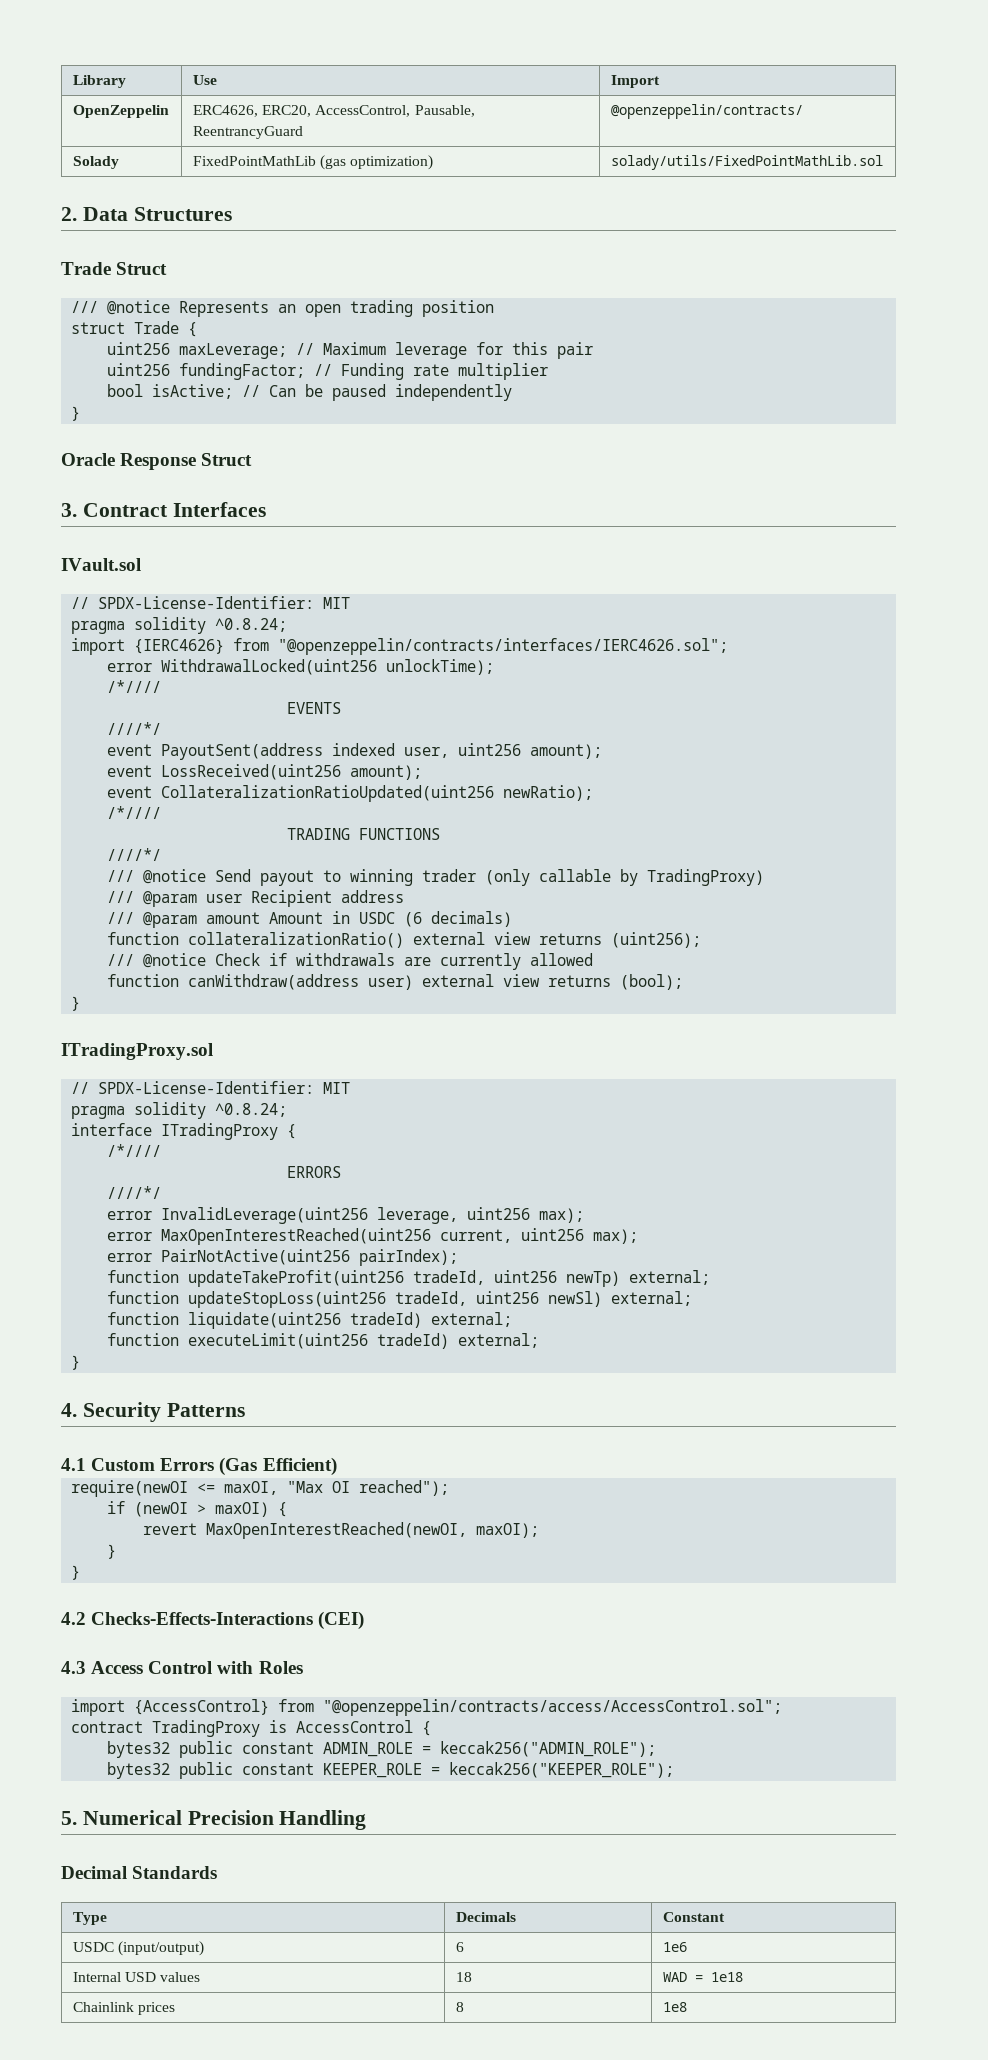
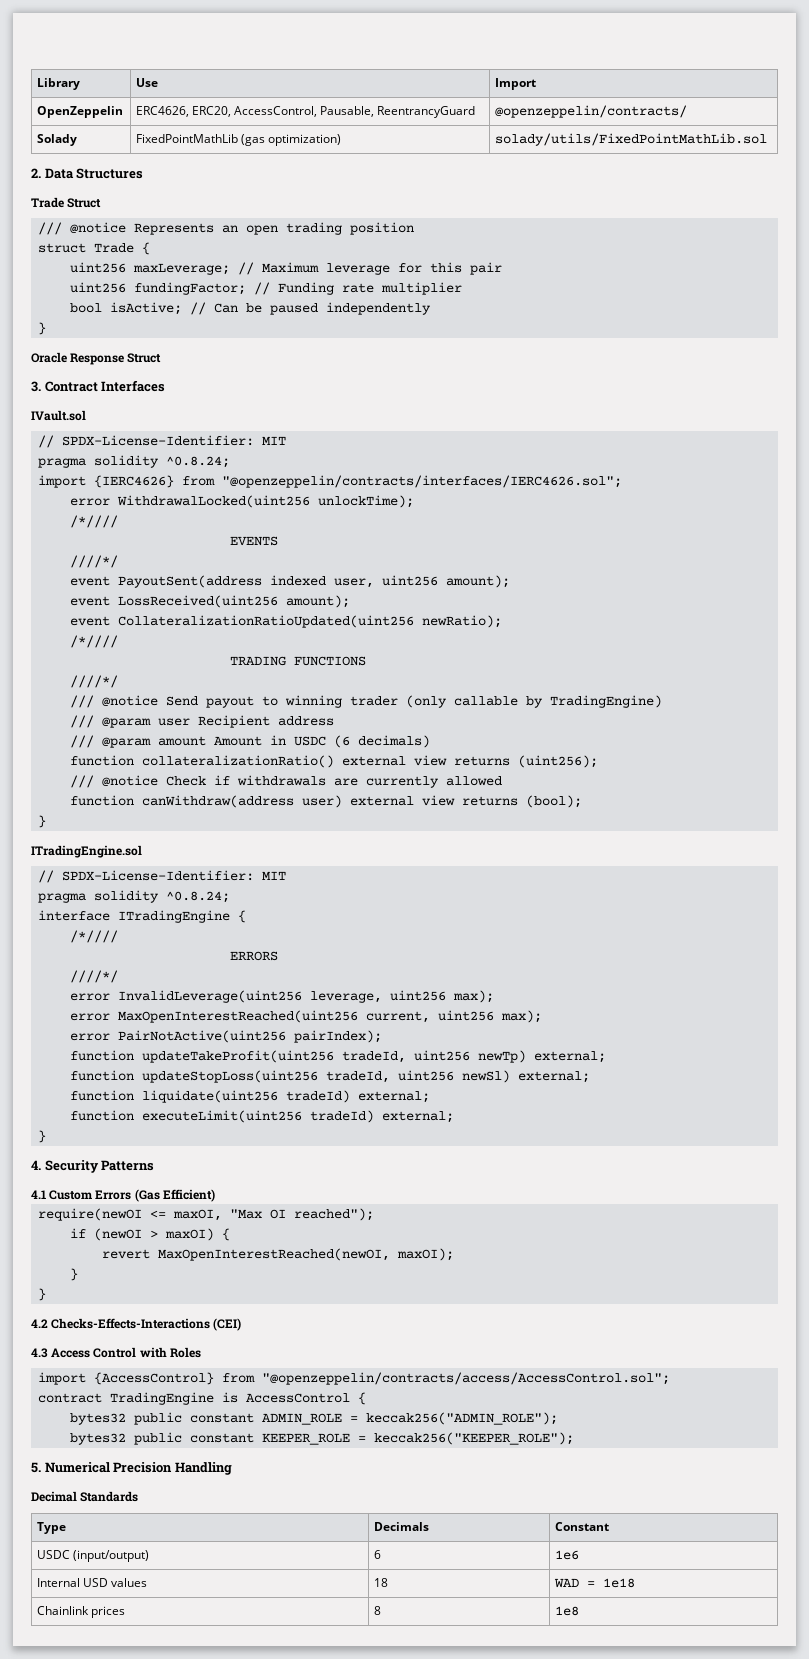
- /// @notice Send payout to winning trader (only callable by TradingProxy)
+ /// @notice Send payout to winning trader (only callable by TradingEngine)
- ITradingProxy.sol
+ ITradingEngine.sol
- interface ITradingProxy {
+ interface ITradingEngine {
- contract TradingProxy is AccessControl {
+ contract TradingEngine is AccessControl {

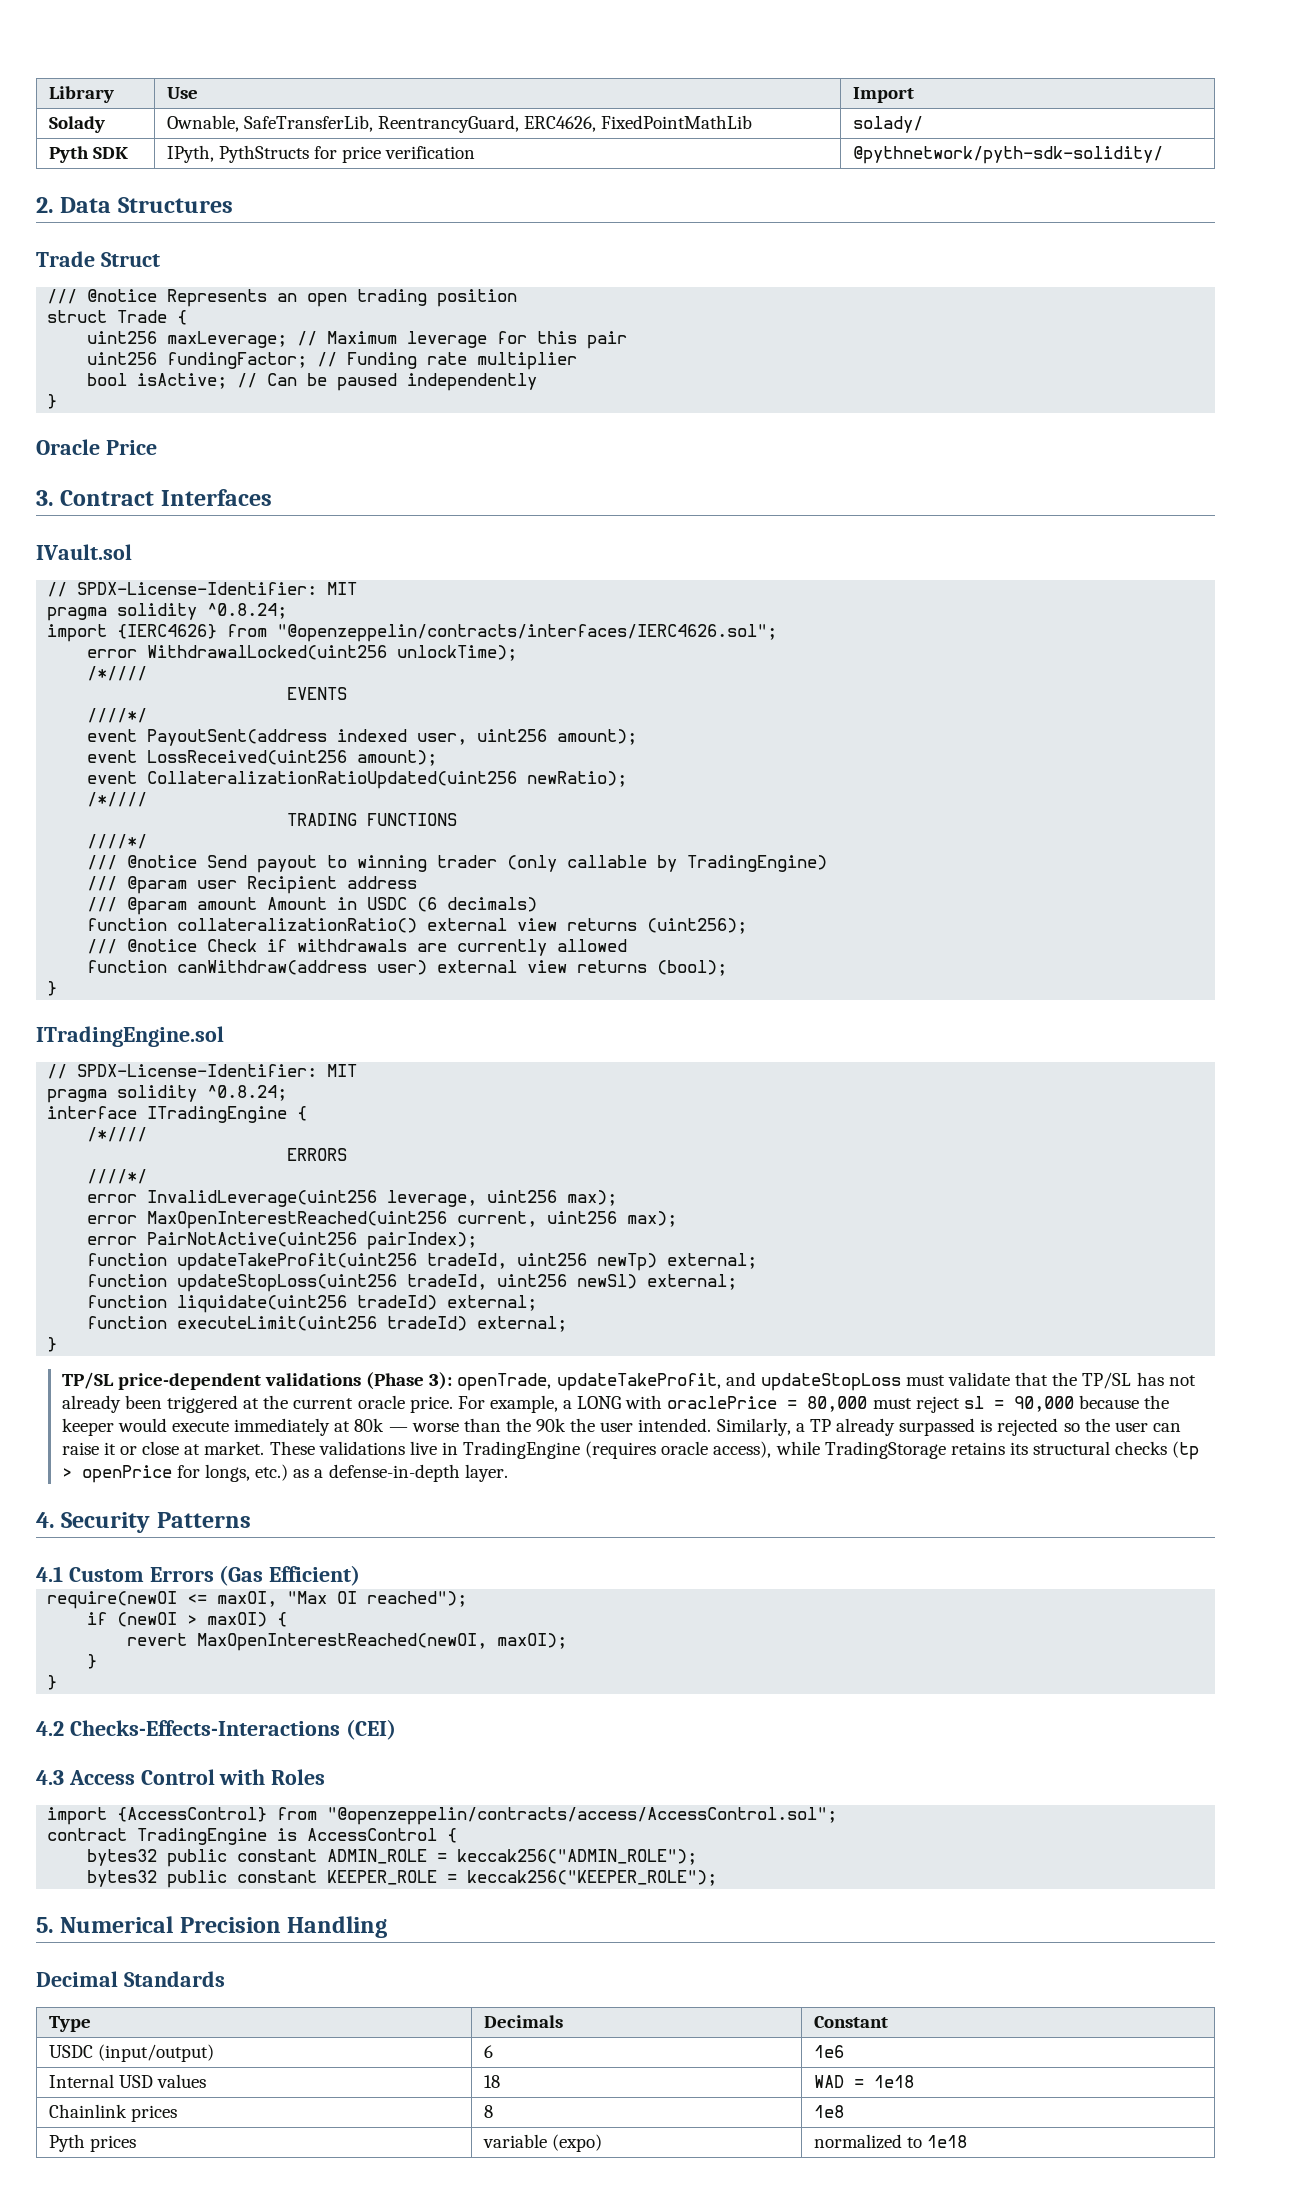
- OpenZeppelin | ERC4626, ERC20, AccessControl, Pausable, ReentrancyGuard | @openzeppelin/contracts/
- Solady | FixedPointMathLib (gas optimization) | solady/utils/FixedPointMathLib.sol
+ Solady | Ownable, SafeTransferLib, ReentrancyGuard, ERC4626, FixedPointMathLib | solady/
+ Pyth SDK | IPyth, PythStructs for price verification | @pythnetwork/pyth-sdk-solidity/
- Oracle Response Struct
+ Oracle Price
+ TP/SL price-dependent validations (Phase 3): openTrade, updateTakeProfit, and updateStopLoss must validate that the TP/SL has not already been triggered at the current oracle price. For example, a LONG with oraclePrice = 80,000 must reject sl = 90,000 because the keeper would execute immediately at 80k — worse than the 90k the user intended. Similarly, a TP already surpassed is rejected so the user can raise it or close at market. These validations live in TradingEngine (requires oracle access), while TradingStorage retains its structural checks (tp > openPrice for longs, etc.) as a defense-in-depth layer.
+ Pyth prices | variable (expo) | normalized to 1e18

